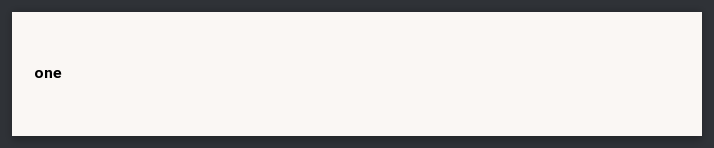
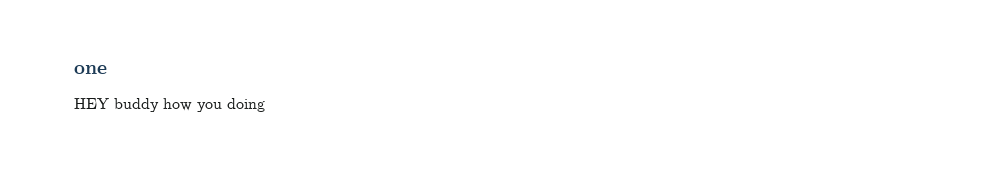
+ HEY buddy how you doing

